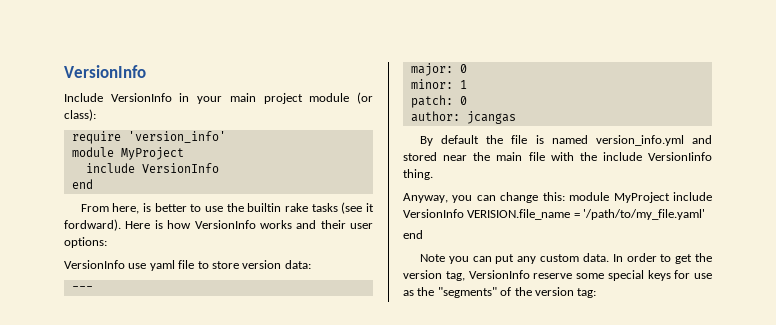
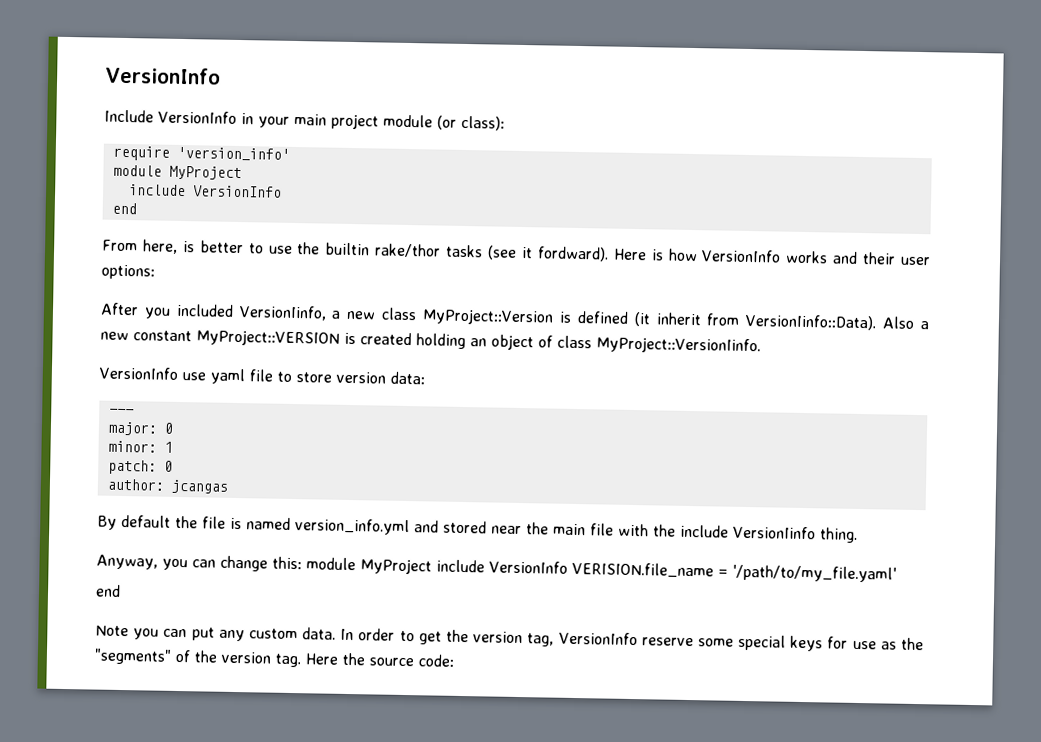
- From here, is better to use the builtin rake tasks (see it fordward).
+ From here, is better to use the builtin rake/thor tasks (see it fordward).
+ After you included VersionIinfo, a new class MyProject::Version is defined (it inherit from VersionIinfo::Data). Also a new constant MyProject::VERSION is created holding an object of class MyProject::VersionIinfo.
- In order to get the version tag, VersionInfo reserve some special keys for use as the "segments" of the version tag:
+ In order to get the version tag, VersionInfo reserve some special keys for use as the "segments" of the version tag. Here the source code:

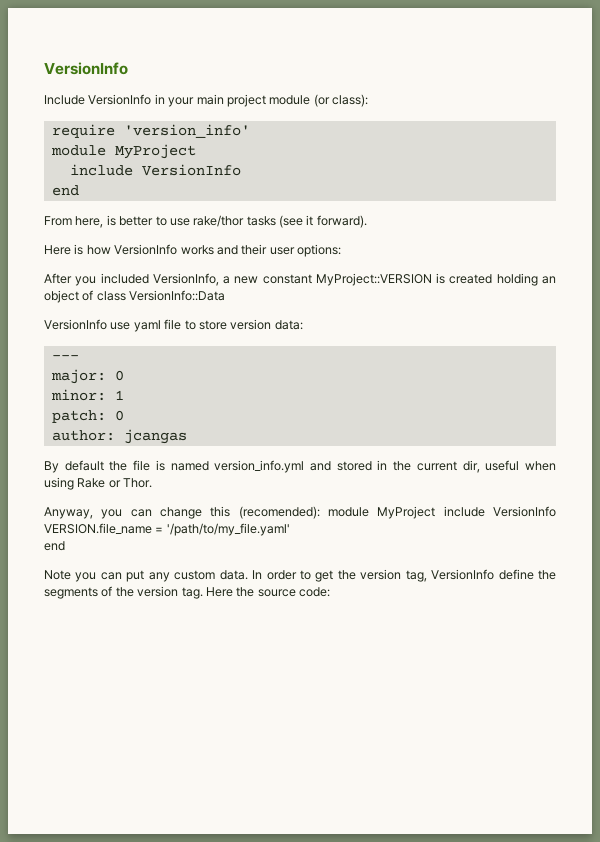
- From here, is better to use the builtin rake/thor tasks (see it fordward). Here is how VersionInfo works and their user options:
+ From here, is better to use rake/thor tasks (see it forward).
+ Here is how VersionInfo works and their user options:
- After you included VersionIinfo, a new class MyProject::Version is defined (it inherit from VersionIinfo::Data). Also a new constant MyProject::VERSION is created holding an object of class MyProject::VersionIinfo.
+ After you included VersionInfo, a new constant MyProject::VERSION is created holding an object of class VersionInfo::Data
- By default the file is named version_info.yml and stored near the main file with the include VersionIinfo thing.
+ By default the file is named version_info.yml and stored in the current dir, useful when using Rake or Thor.
- Anyway, you can change this: module MyProject include VersionInfo VERISION.file_name = '/path/to/my_file.yaml'
+ Anyway, you can change this (recomended): module MyProject include VersionInfo VERSION.file_name = '/path/to/my_file.yaml'
- In order to get the version tag, VersionInfo reserve some special keys for use as the "segments" of the version tag.
+ In order to get the version tag, VersionInfo define the segments of the version tag.

